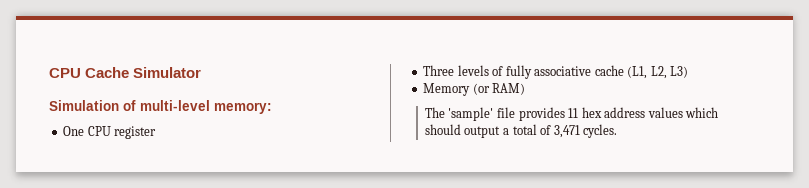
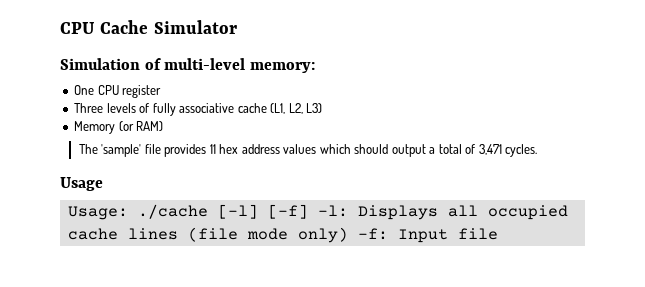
+ Usage
+ Usage: ./cache [-l] [-f] -l: Displays all occupied cache lines (file mode only) -f: Input file

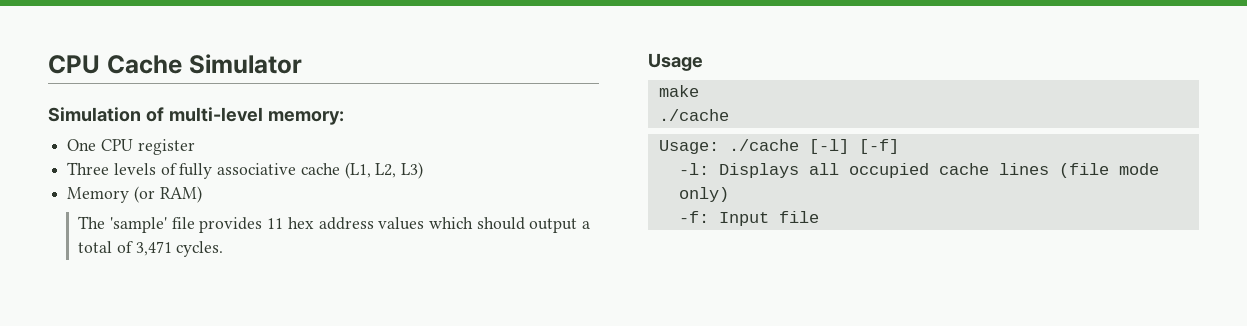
+ make
+ ./cache
- Usage: ./cache [-l] [-f] -l: Displays all occupied cache lines (file mode only) -f: Input file
+ Usage: ./cache [-l] [-f]
+ -l: Displays all occupied cache lines (file mode only)
+ -f: Input file

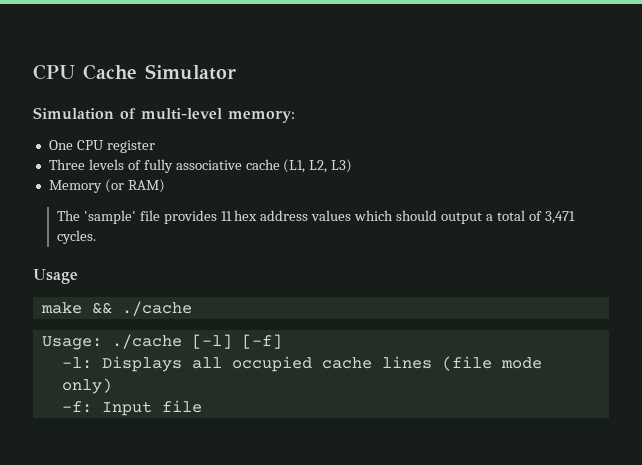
- make
- ./cache
+ make && ./cache

